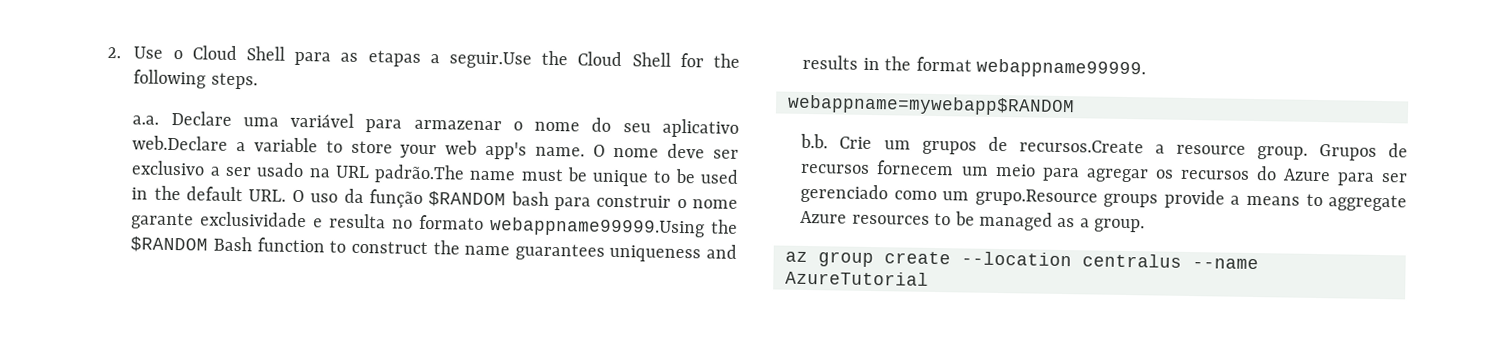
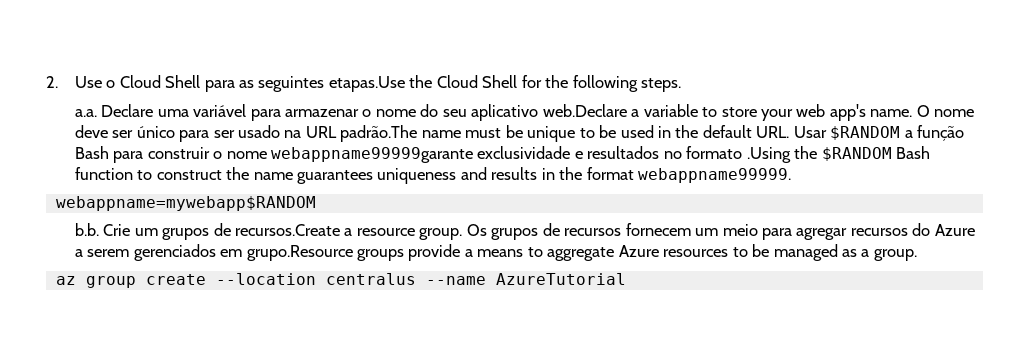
- 2. Use o Cloud Shell para as etapas a seguir.Use the Cloud Shell for the following steps.
+ 2. Use o Cloud Shell para as seguintes etapas.Use the Cloud Shell for the following steps.
- O nome deve ser exclusivo a ser usado na URL padrão.The name must be unique to be used in the default URL. O uso da função $RANDOM bash para construir o nome garante exclusividade e resulta no formato webappname99999.Using the $RANDOM Bash function to construct the name guarantees uniqueness and results in the format webappname99999.
+ O nome deve ser único para ser usado na URL padrão.The name must be unique to be used in the default URL. Usar $RANDOM a função Bash para construir o nome webappname99999garante exclusividade e resultados no formato .Using the $RANDOM Bash function to construct the name guarantees uniqueness and results in the format webappname99999.
- Grupos de recursos fornecem um meio para agregar os recursos do Azure para ser gerenciado como um grupo.Resource groups provide a means to aggregate Azure resources to be managed as a group.
+ Os grupos de recursos fornecem um meio para agregar recursos do Azure a serem gerenciados em grupo.Resource groups provide a means to aggregate Azure resources to be managed as a group.

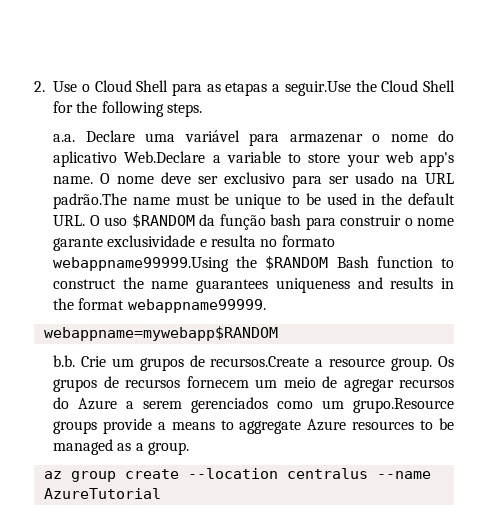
- 2. Use o Cloud Shell para as seguintes etapas.Use the Cloud Shell for the following steps.
+ 2. Use o Cloud Shell para as etapas a seguir.Use the Cloud Shell for the following steps.
- a.a. Declare uma variável para armazenar o nome do seu aplicativo web.Declare a variable to store your web app's name.
+ a.a. Declare uma variável para armazenar o nome do aplicativo Web.Declare a variable to store your web app's name.
- O nome deve ser único para ser usado na URL padrão.The name must be unique to be used in the default URL. Usar $RANDOM a função Bash para construir o nome webappname99999garante exclusividade e resultados no formato .Using the $RANDOM Bash function to construct the name guarantees uniqueness and results in the format webappname99999.
+ O nome deve ser exclusivo para ser usado na URL padrão.The name must be unique to be used in the default URL. O uso $RANDOM da função bash para construir o nome garante exclusividade e resulta no formato webappname99999.Using the $RANDOM Bash function to construct the name guarantees uniqueness and results in the format webappname99999.
- Os grupos de recursos fornecem um meio para agregar recursos do Azure a serem gerenciados em grupo.Resource groups provide a means to aggregate Azure resources to be managed as a group.
+ Os grupos de recursos fornecem um meio de agregar recursos do Azure a serem gerenciados como um grupo.Resource groups provide a means to aggregate Azure resources to be managed as a group.

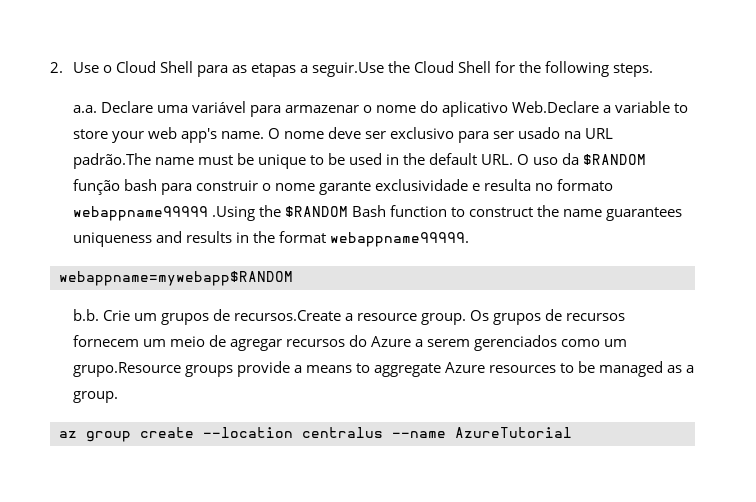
- O nome deve ser exclusivo para ser usado na URL padrão.The name must be unique to be used in the default URL. O uso $RANDOM da função bash para construir o nome garante exclusividade e resulta no formato webappname99999.Using the $RANDOM Bash function to construct the name guarantees uniqueness and results in the format webappname99999.
+ O nome deve ser exclusivo para ser usado na URL padrão.The name must be unique to be used in the default URL. O uso da $RANDOM função bash para construir o nome garante exclusividade e resulta no formato webappname99999 .Using the $RANDOM Bash function to construct the name guarantees uniqueness and results in the format webappname99999.

